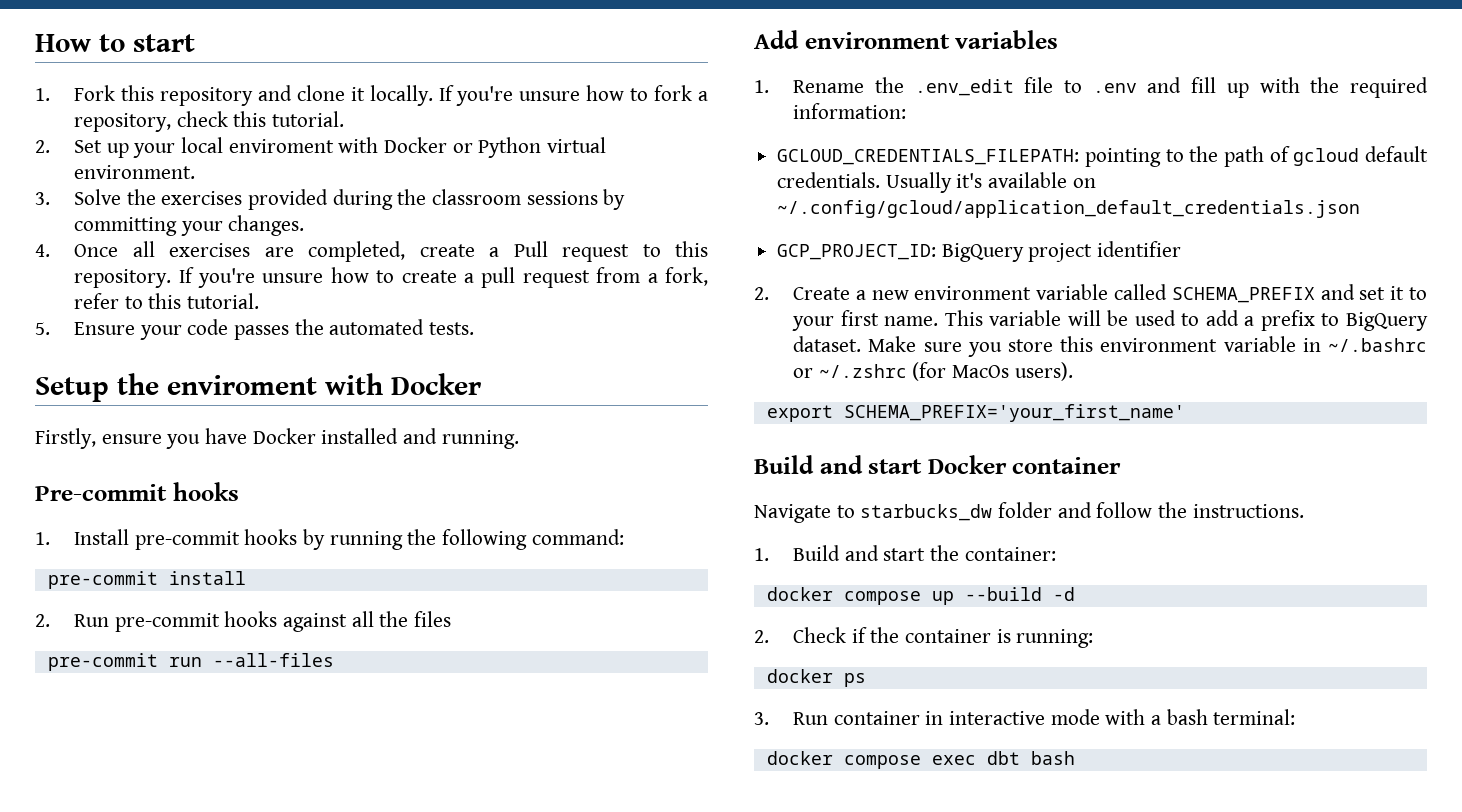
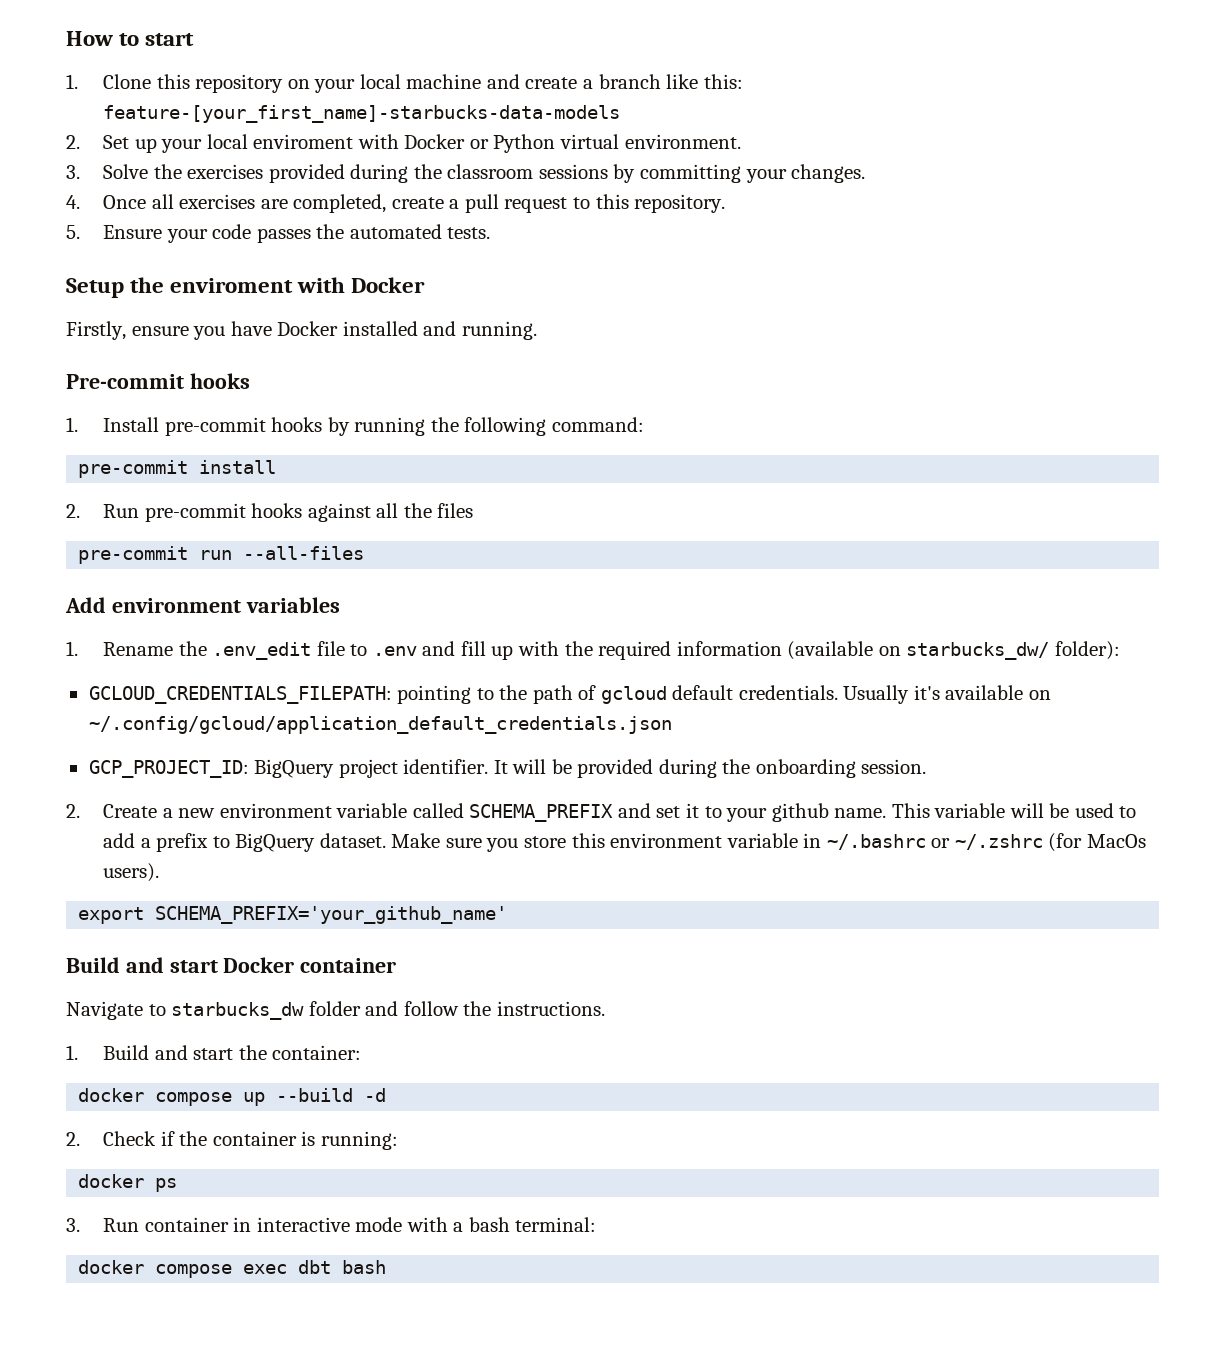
- 1. Fork this repository and clone it locally. If you're unsure how to fork a repository, check this tutorial.
+ 1. Clone this repository on your local machine and create a branch like this: feature-[your_first_name]-starbucks-data-models
- 4. Once all exercises are completed, create a Pull request to this repository. If you're unsure how to create a pull request from a fork, refer to this tutorial.
+ 4. Once all exercises are completed, create a pull request to this repository.
- 1. Rename the .env_edit file to .env and fill up with the required information:
+ 1. Rename the .env_edit file to .env and fill up with the required information (available on starbucks_dw/ folder):
- GCP_PROJECT_ID: BigQuery project identifier
+ GCP_PROJECT_ID: BigQuery project identifier. It will be provided during the onboarding session.
- 2. Create a new environment variable called SCHEMA_PREFIX and set it to your first name.
+ 2. Create a new environment variable called SCHEMA_PREFIX and set it to your github name.
- export SCHEMA_PREFIX='your_first_name'
+ export SCHEMA_PREFIX='your_github_name'

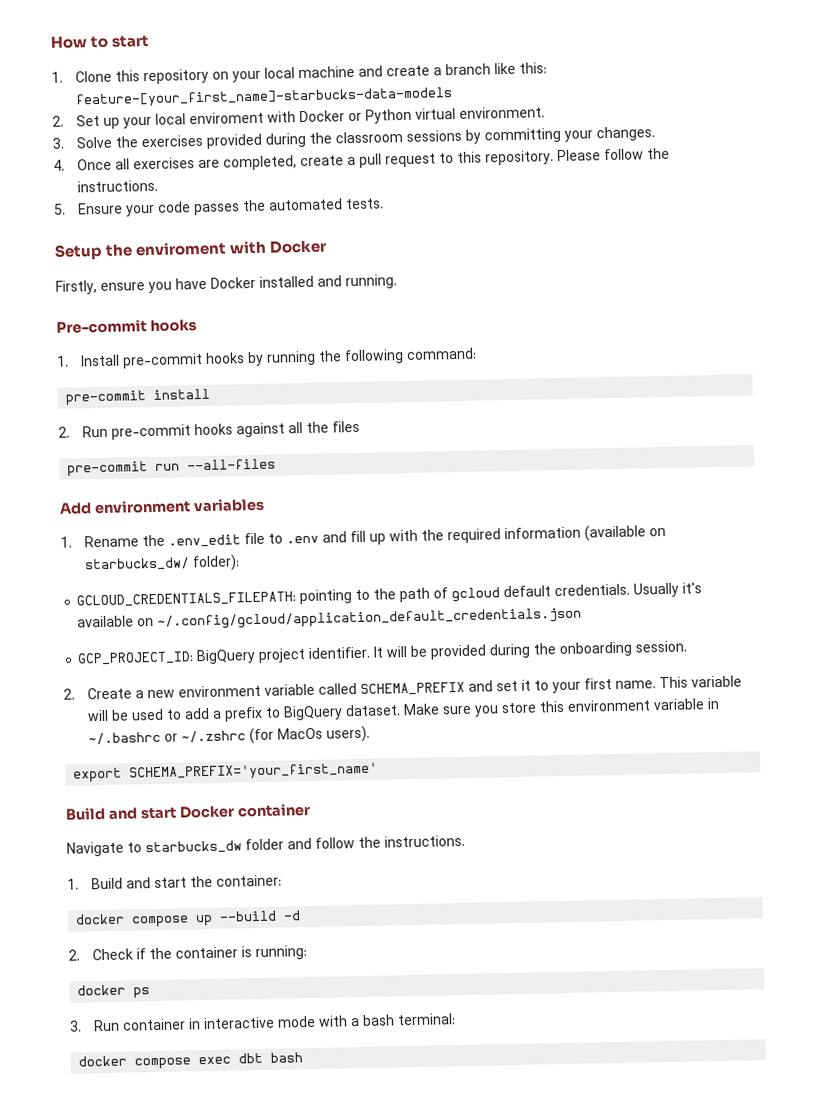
+ Please follow the instructions.
- 2. Create a new environment variable called SCHEMA_PREFIX and set it to your github name.
+ 2. Create a new environment variable called SCHEMA_PREFIX and set it to your first name.
- export SCHEMA_PREFIX='your_github_name'
+ export SCHEMA_PREFIX='your_first_name'

